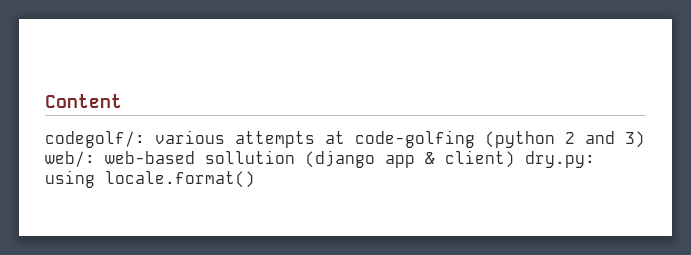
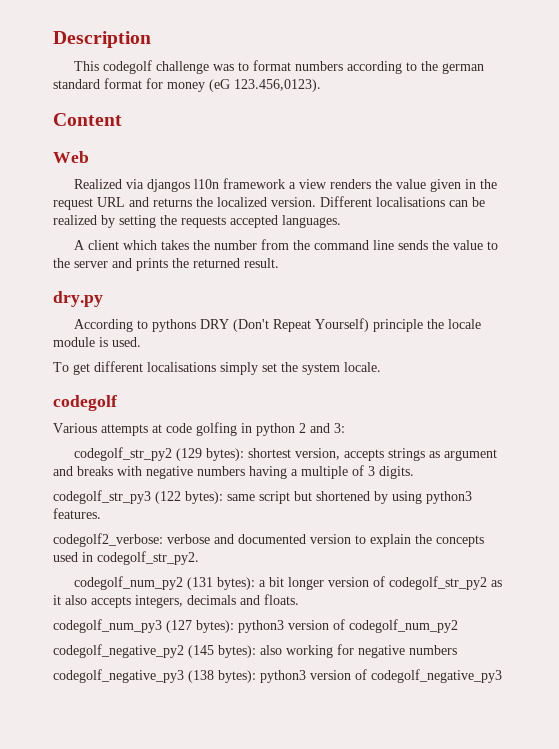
+ Description
+ This codegolf challenge was to format numbers according to the german standard format for money (eG 123.456,0123).
  Content
- codegolf/: various attempts at code-golfing (python 2 and 3) web/: web-based sollution (django app & client) dry.py: using locale.format()
+ Web
+ Realized via djangos l10n framework a view renders the value given in the request URL and returns the localized version. Different localisations can be realized by setting the requests accepted languages.
+ A client which takes the number from the command line sends the value to the server and prints the returned result.
+ dry.py
+ According to pythons DRY (Don't Repeat Yourself) principle the locale module is used.
+ To get different localisations simply set the system locale.
+ codegolf
+ Various attempts at code golfing in python 2 and 3:
+ codegolf_str_py2 (129 bytes): shortest version, accepts strings as argument and breaks with negative numbers having a multiple of 3 digits.
+ codegolf_str_py3 (122 bytes): same script but shortened by using python3 features.
+ codegolf2_verbose: verbose and documented version to explain the concepts used in codegolf_str_py2.
+ codegolf_num_py2 (131 bytes): a bit longer version of codegolf_str_py2 as it also accepts integers, decimals and floats.
+ codegolf_num_py3 (127 bytes): python3 version of codegolf_num_py2
+ codegolf_negative_py2 (145 bytes): also working for negative numbers
+ codegolf_negative_py3 (138 bytes): python3 version of codegolf_negative_py3

